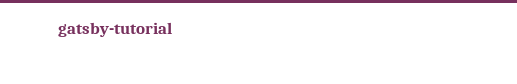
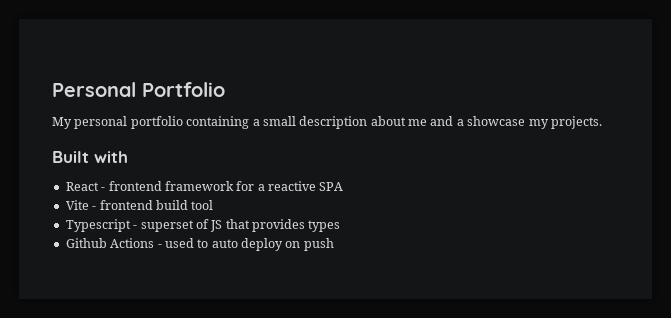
- gatsby-tutorial
+ Personal Portfolio
+ My personal portfolio containing a small description about me and a showcase my projects.
+ Built with
+ React - frontend framework for a reactive SPA
+ Vite - frontend build tool
+ Typescript - superset of JS that provides types
+ Github Actions - used to auto deploy on push

